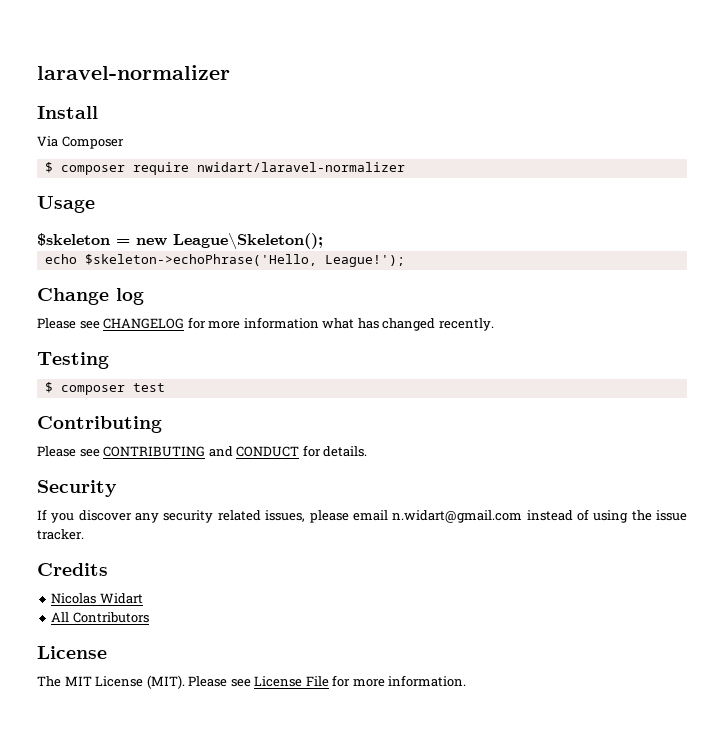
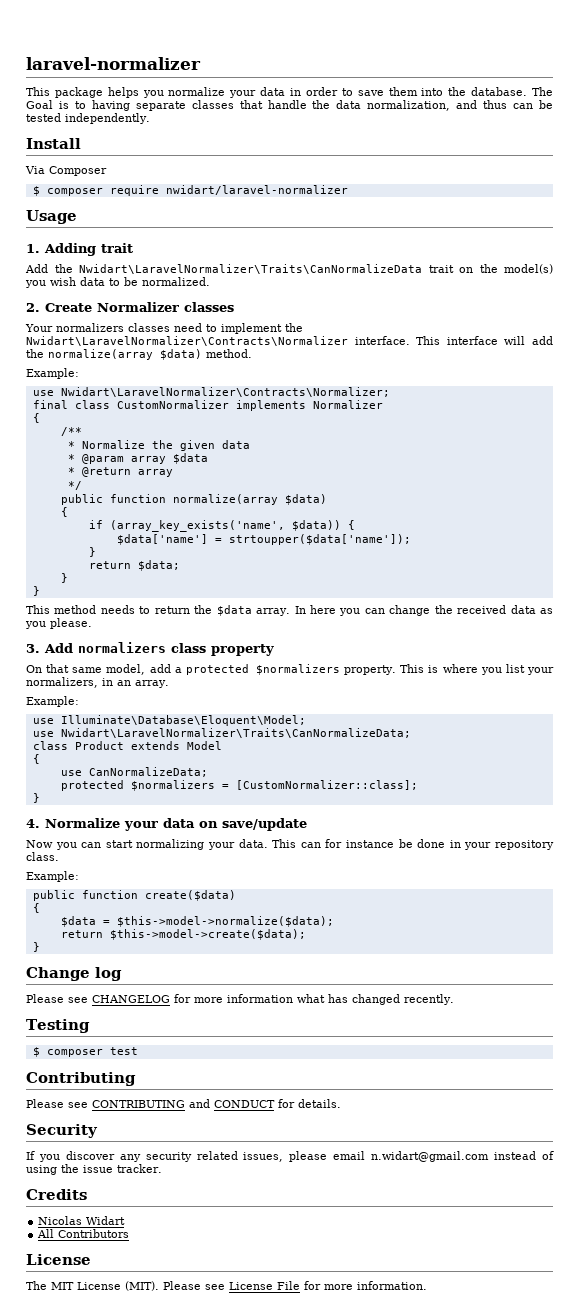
+ This package helps you normalize your data in order to save them into the database. The Goal is to having separate classes that handle the data normalization, and thus can be tested independently.
- $skeleton = new League\Skeleton();
- echo $skeleton->echoPhrase('Hello, League!');
+ 1. Adding trait
+ Add the Nwidart\LaravelNormalizer\Traits\CanNormalizeData trait on the model(s) you wish data to be normalized.
+ 2. Create Normalizer classes
+ Your normalizers classes need to implement the Nwidart\LaravelNormalizer\Contracts\Normalizer interface. This interface will add the normalize(array $data) method.
+ Example:
+ use Nwidart\LaravelNormalizer\Contracts\Normalizer;
+ final class CustomNormalizer implements Normalizer
+ {
+ /**
+ * Normalize the given data
+ * @param array $data
+ * @return array
+ */
+ public function normalize(array $data)
+ {
+ if (array_key_exists('name', $data)) {
+ $data['name'] = strtoupper($data['name']);
+ }
+ return $data;
+ }
+ }
+ This method needs to return the $data array. In here you can change the received data as you please.
+ 3. Add normalizers class property
+ On that same model, add a protected $normalizers property. This is where you list your normalizers, in an array.
+ Example:
+ use Illuminate\Database\Eloquent\Model;
+ use Nwidart\LaravelNormalizer\Traits\CanNormalizeData;
+ class Product extends Model
+ {
+ use CanNormalizeData;
+ protected $normalizers = [CustomNormalizer::class];
+ }
+ 4. Normalize your data on save/update
+ Now you can start normalizing your data. This can for instance be done in your repository class.
+ Example:
+ public function create($data)
+ {
+ $data = $this->model->normalize($data);
+ return $this->model->create($data);
+ }

